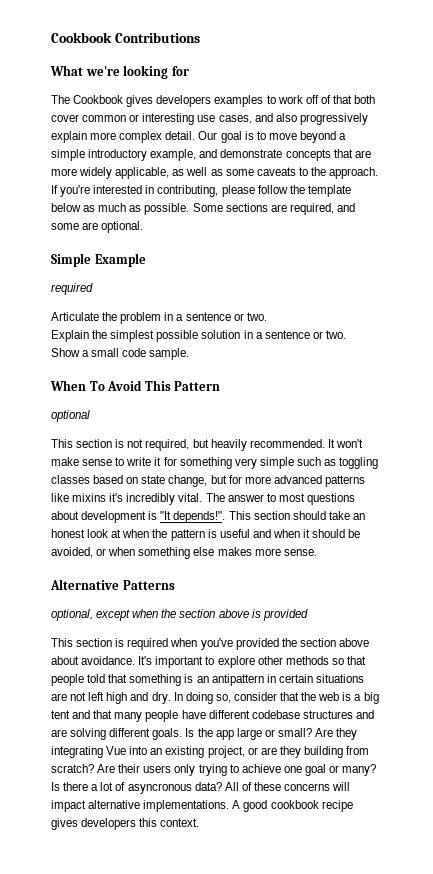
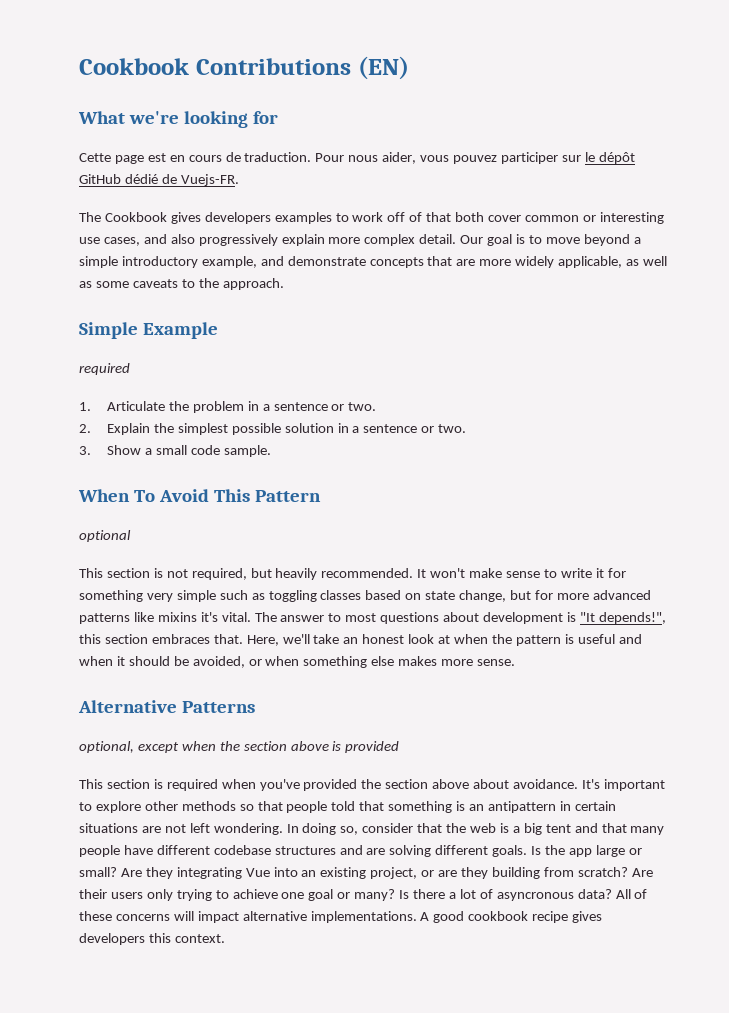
- Cookbook Contributions
+ Cookbook Contributions (EN)
+ Cette page est en cours de traduction. Pour nous aider, vous pouvez participer sur le dépôt GitHub dédié de Vuejs-FR.
- If you're interested in contributing, please follow the template below as much as possible. Some sections are required, and some are optional.
- Articulate the problem in a sentence or two.
+ 1. Articulate the problem in a sentence or two.
- Explain the simplest possible solution in a sentence or two.
+ 2. Explain the simplest possible solution in a sentence or two.
- Show a small code sample.
+ 3. Show a small code sample.
- It won't make sense to write it for something very simple such as toggling classes based on state change, but for more advanced patterns like mixins it's incredibly vital.
+ It won't make sense to write it for something very simple such as toggling classes based on state change, but for more advanced patterns like mixins it's vital.
- The answer to most questions about development is "It depends!". This section should take an honest look at when the pattern is useful and when it should be avoided, or when something else makes more sense.
+ The answer to most questions about development is "It depends!", this section embraces that. Here, we'll take an honest look at when the pattern is useful and when it should be avoided, or when something else makes more sense.
- It's important to explore other methods so that people told that something is an antipattern in certain situations are not left high and dry.
+ It's important to explore other methods so that people told that something is an antipattern in certain situations are not left wondering.

